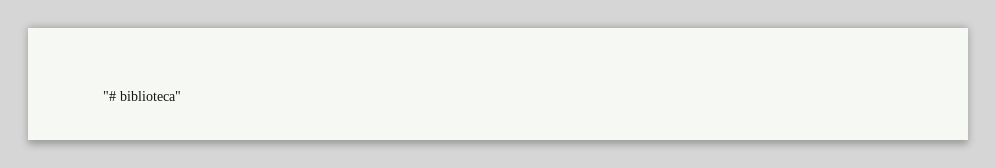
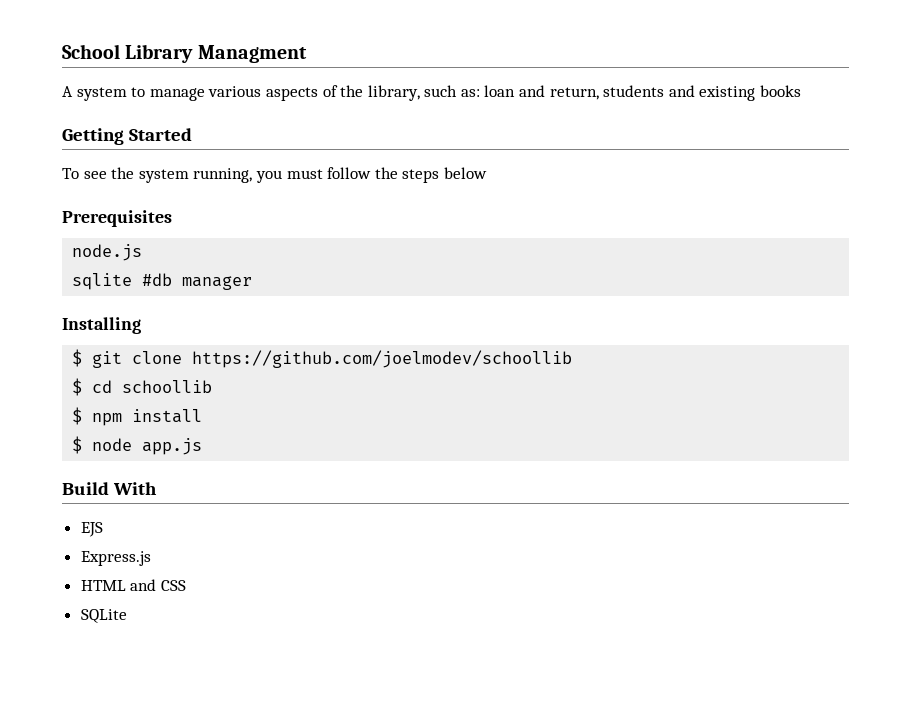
- "# biblioteca"
+ School Library Managment
+ A system to manage various aspects of the library, such as: loan and return, students and existing books
+ Getting Started
+ To see the system running, you must follow the steps below
+ Prerequisites
+ node.js
+ sqlite #db manager
+ Installing
+ $ git clone https://github.com/joelmodev/schoollib
+ $ cd schoollib
+ $ npm install
+ $ node app.js
+ Build With
+ EJS
+ Express.js
+ HTML and CSS
+ SQLite

